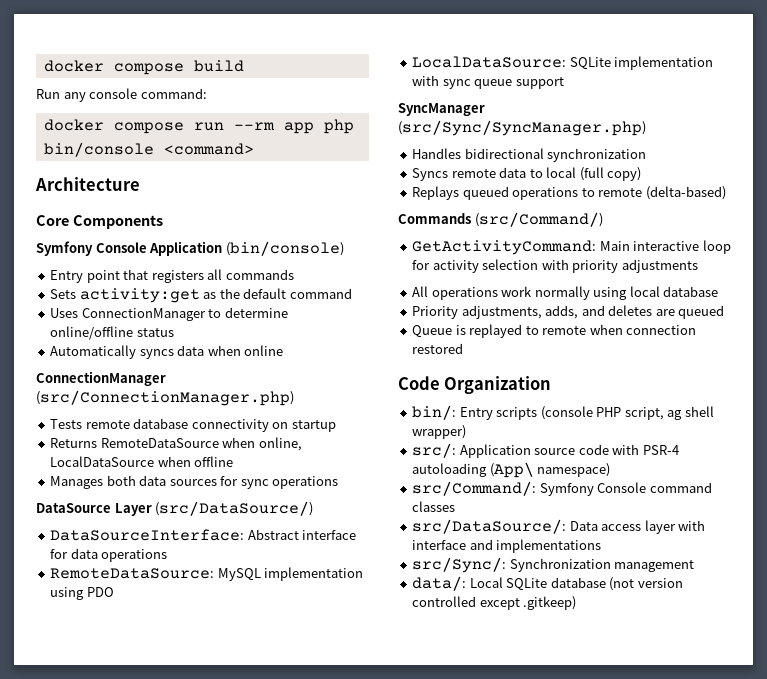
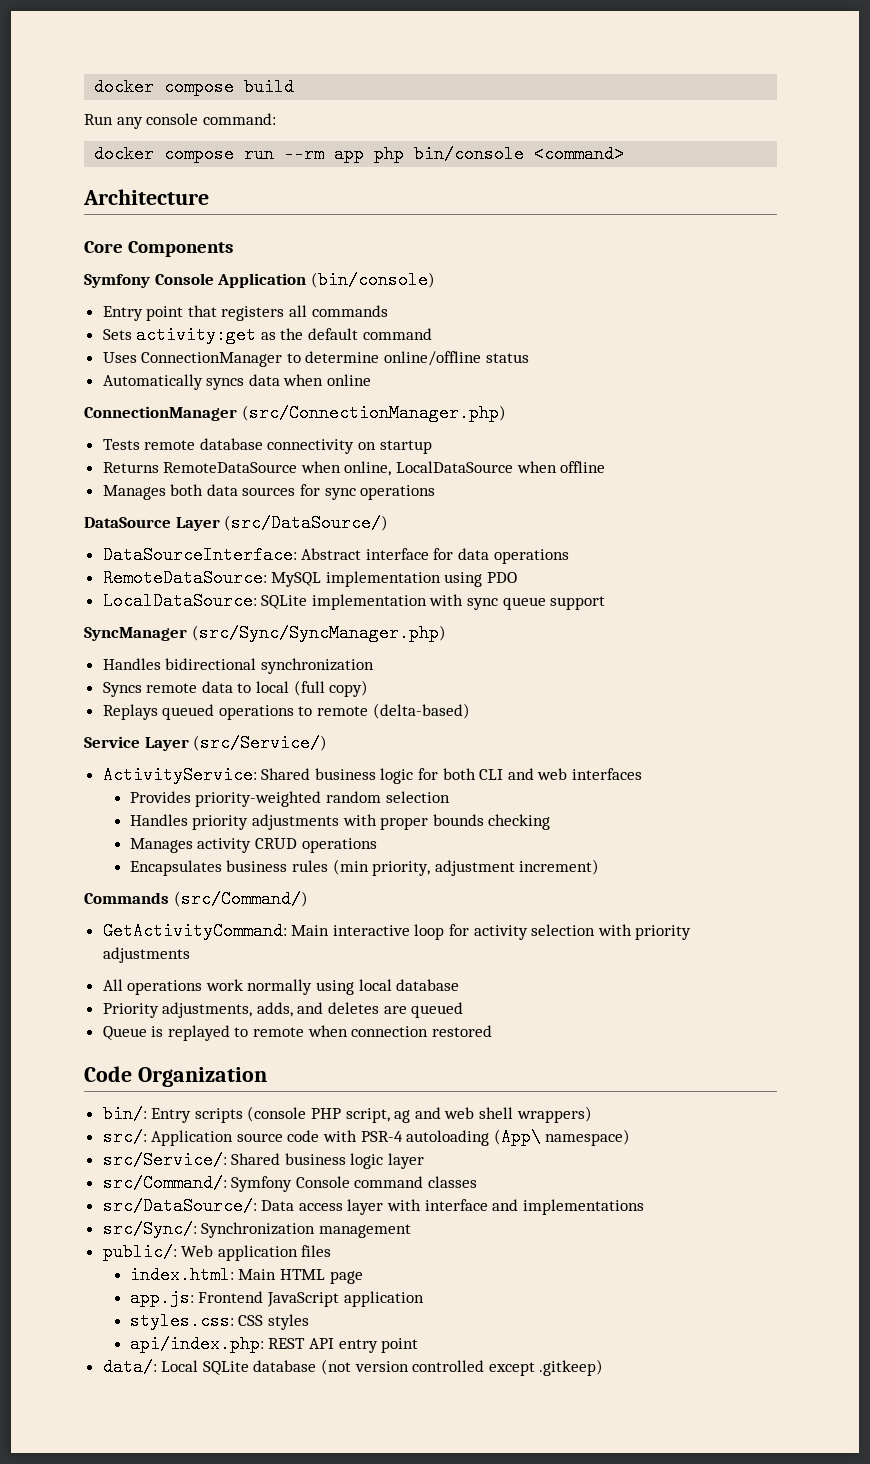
+ Service Layer (src/Service/)
+ ActivityService: Shared business logic for both CLI and web interfaces
+ Provides priority-weighted random selection
+ Handles priority adjustments with proper bounds checking
+ Manages activity CRUD operations
+ Encapsulates business rules (min priority, adjustment increment)
- bin/: Entry scripts (console PHP script, ag shell wrapper)
+ bin/: Entry scripts (console PHP script, ag and web shell wrappers)
+ src/Service/: Shared business logic layer
+ public/: Web application files
+ index.html: Main HTML page
+ app.js: Frontend JavaScript application
+ styles.css: CSS styles
+ api/index.php: REST API entry point

